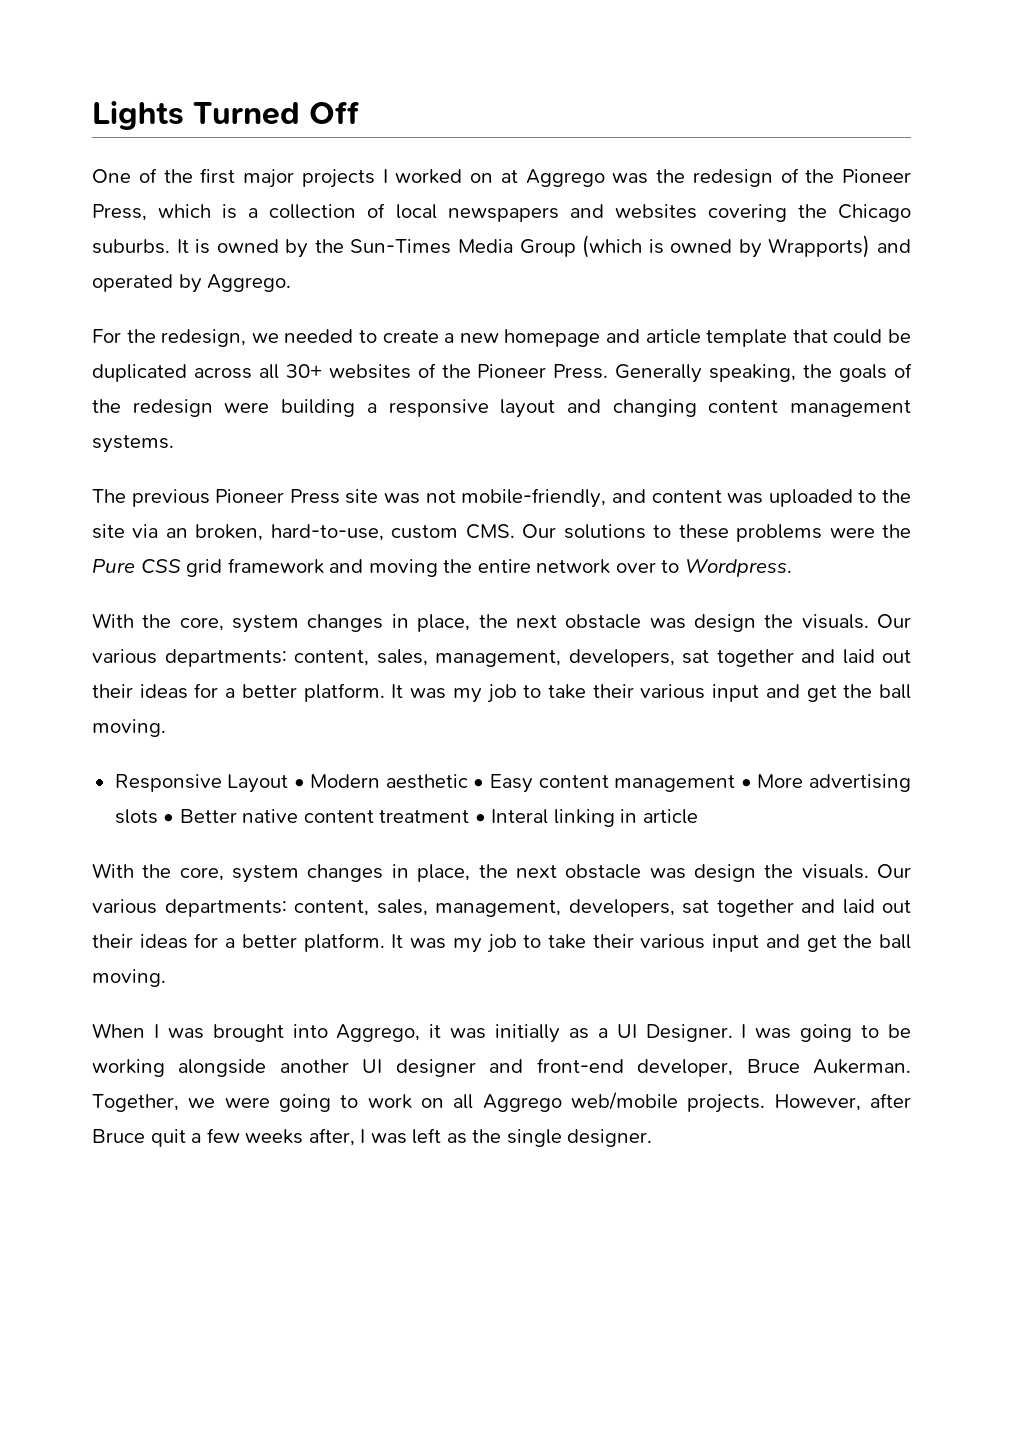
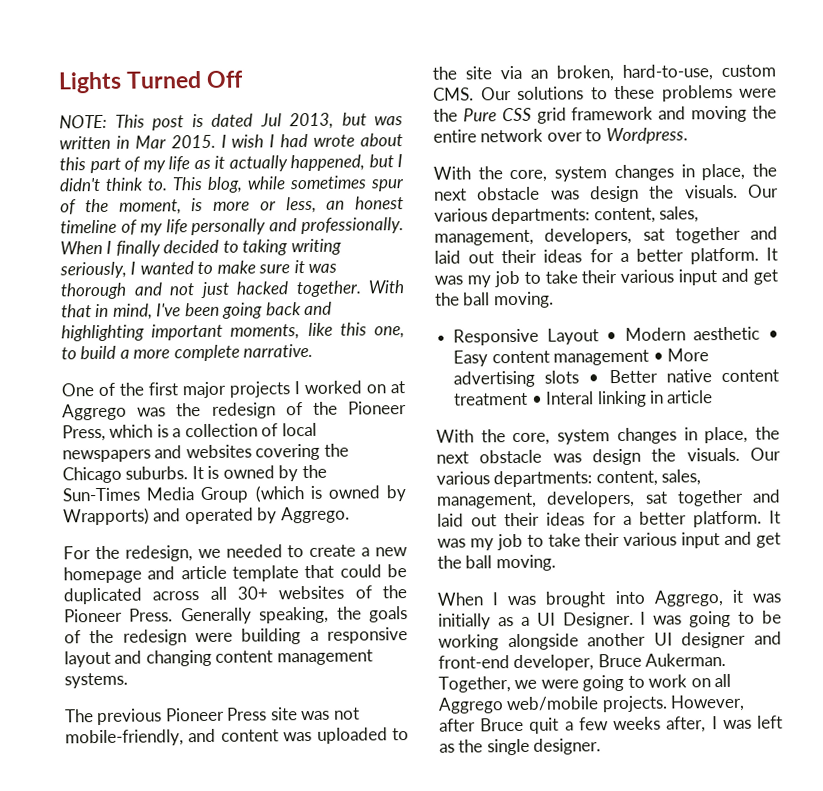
+ NOTE: This post is dated Jul 2013, but was written in Mar 2015. I wish I had wrote about this part of my life as it actually happened, but I didn't think to. This blog, while sometimes spur of the moment, is more or less, an honest timeline of my life personally and professionally. When I finally decided to taking writing seriously, I wanted to make sure it was thorough and not just hacked together. With that in mind, I've been going back and highlighting important moments, like this one, to build a more complete narrative.

